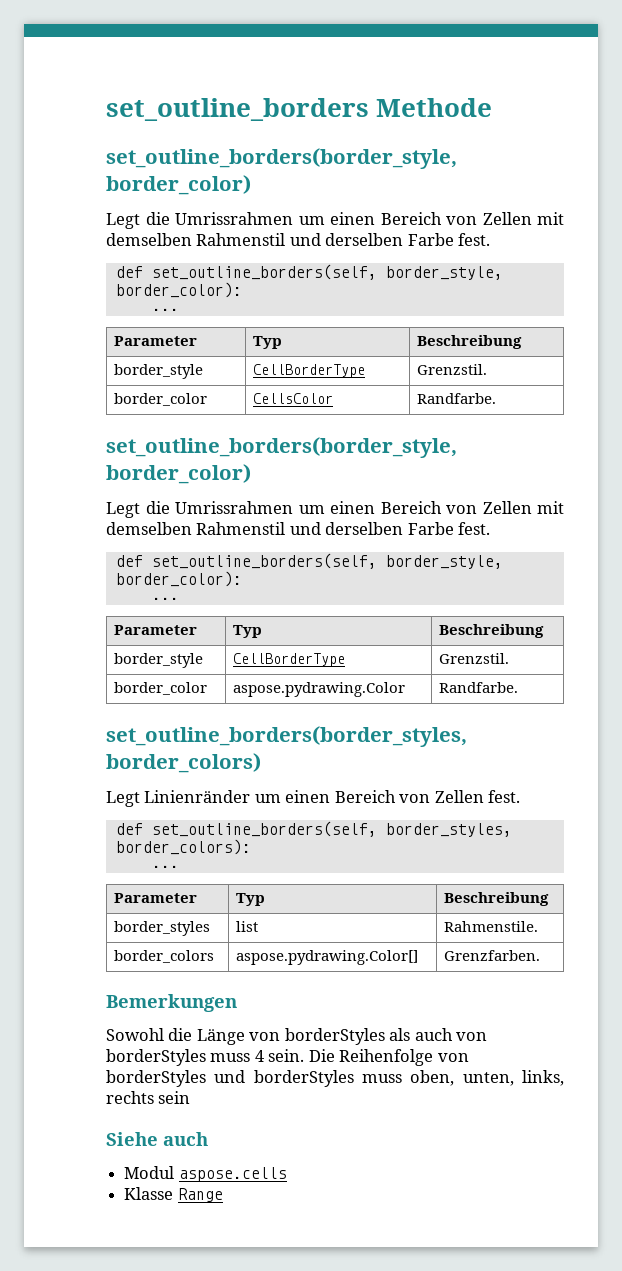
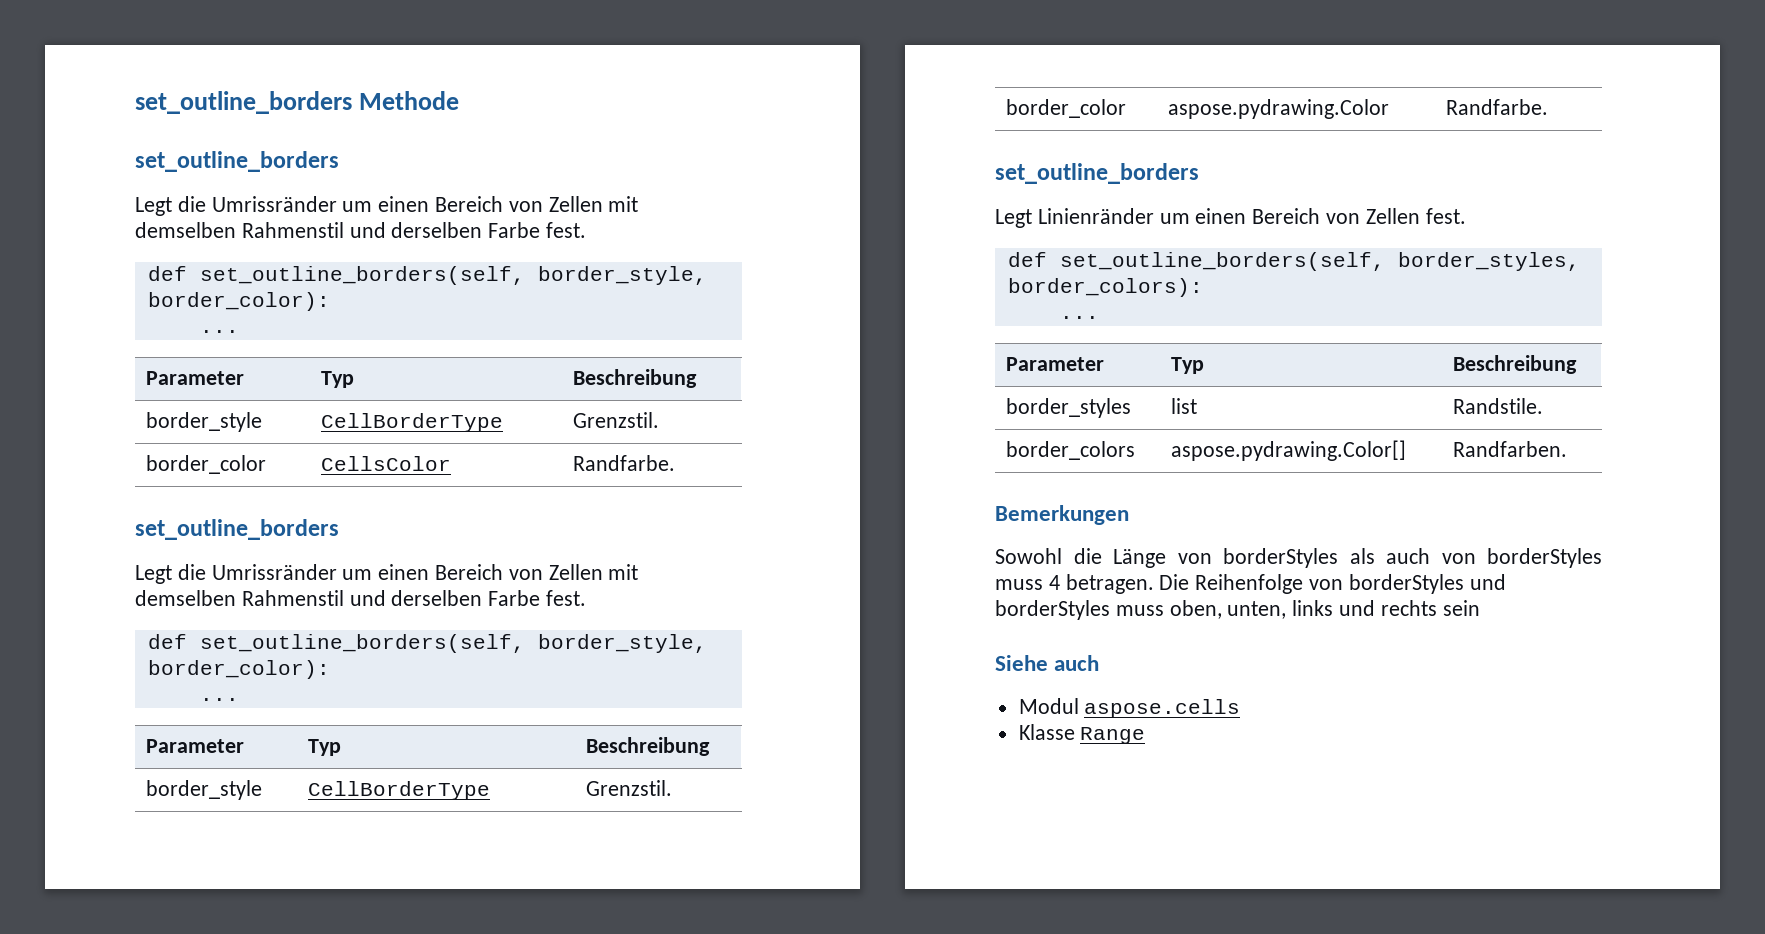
  set_outline_borders Methode
- set_outline_borders(border_style, border_color)
- Legt die Umrissrahmen um einen Bereich von Zellen mit demselben Rahmenstil und derselben Farbe fest.
+ set_outline_borders
+ Legt die Umrissränder um einen Bereich von Zellen mit demselben Rahmenstil und derselben Farbe fest.
  border_color | CellsColor | Randfarbe.
- set_outline_borders(border_style, border_color)
- Legt die Umrissrahmen um einen Bereich von Zellen mit demselben Rahmenstil und derselben Farbe fest.
+ set_outline_borders
+ Legt die Umrissränder um einen Bereich von Zellen mit demselben Rahmenstil und derselben Farbe fest.
  border_color | aspose.pydrawing.Color | Randfarbe.
- set_outline_borders(border_styles, border_colors)
+ set_outline_borders
- border_styles | list | Rahmenstile.
+ border_styles | list | Randstile.
- border_colors | aspose.pydrawing.Color[] | Grenzfarben.
+ border_colors | aspose.pydrawing.Color[] | Randfarben.
- Sowohl die Länge von borderStyles als auch von borderStyles muss 4 sein.
+ Sowohl die Länge von borderStyles als auch von borderStyles muss 4 betragen.
- Die Reihenfolge von borderStyles und borderStyles muss oben, unten, links, rechts sein
+ Die Reihenfolge von borderStyles und borderStyles muss oben, unten, links und rechts sein

